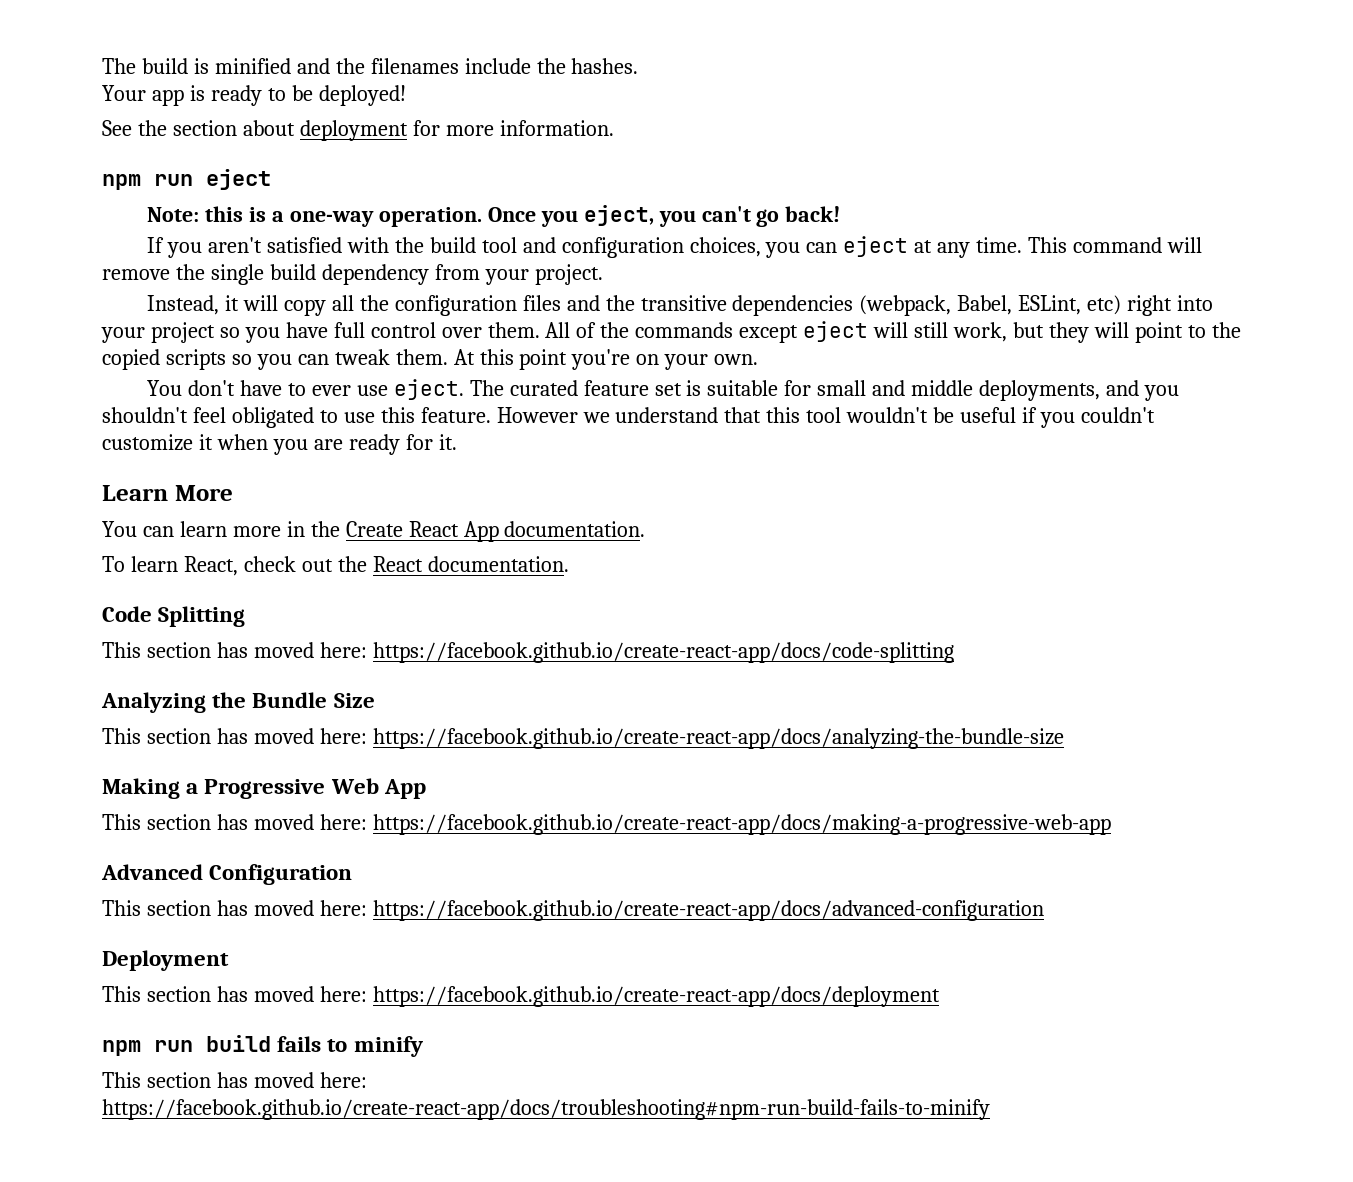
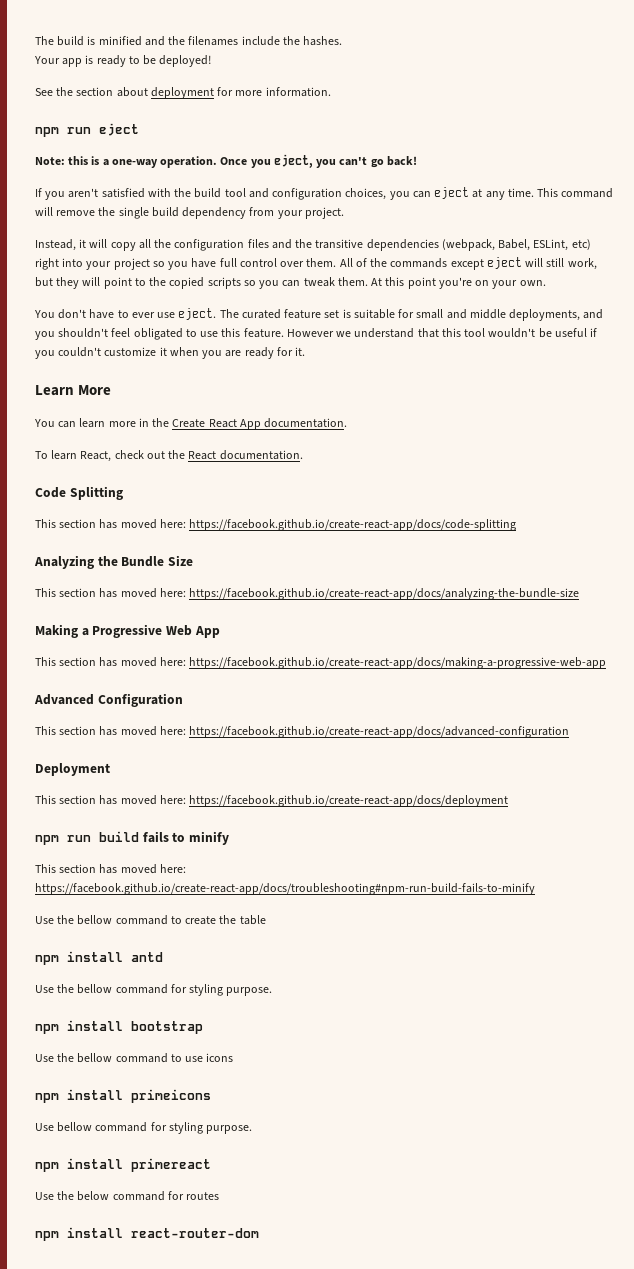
+ Use the bellow command to create the table
+ npm install antd
+ Use the bellow command for styling purpose.
+ npm install bootstrap
+ Use the bellow command to use icons
+ npm install primeicons
+ Use bellow command for styling purpose.
+ npm install primereact
+ Use the below command for routes
+ npm install react-router-dom

